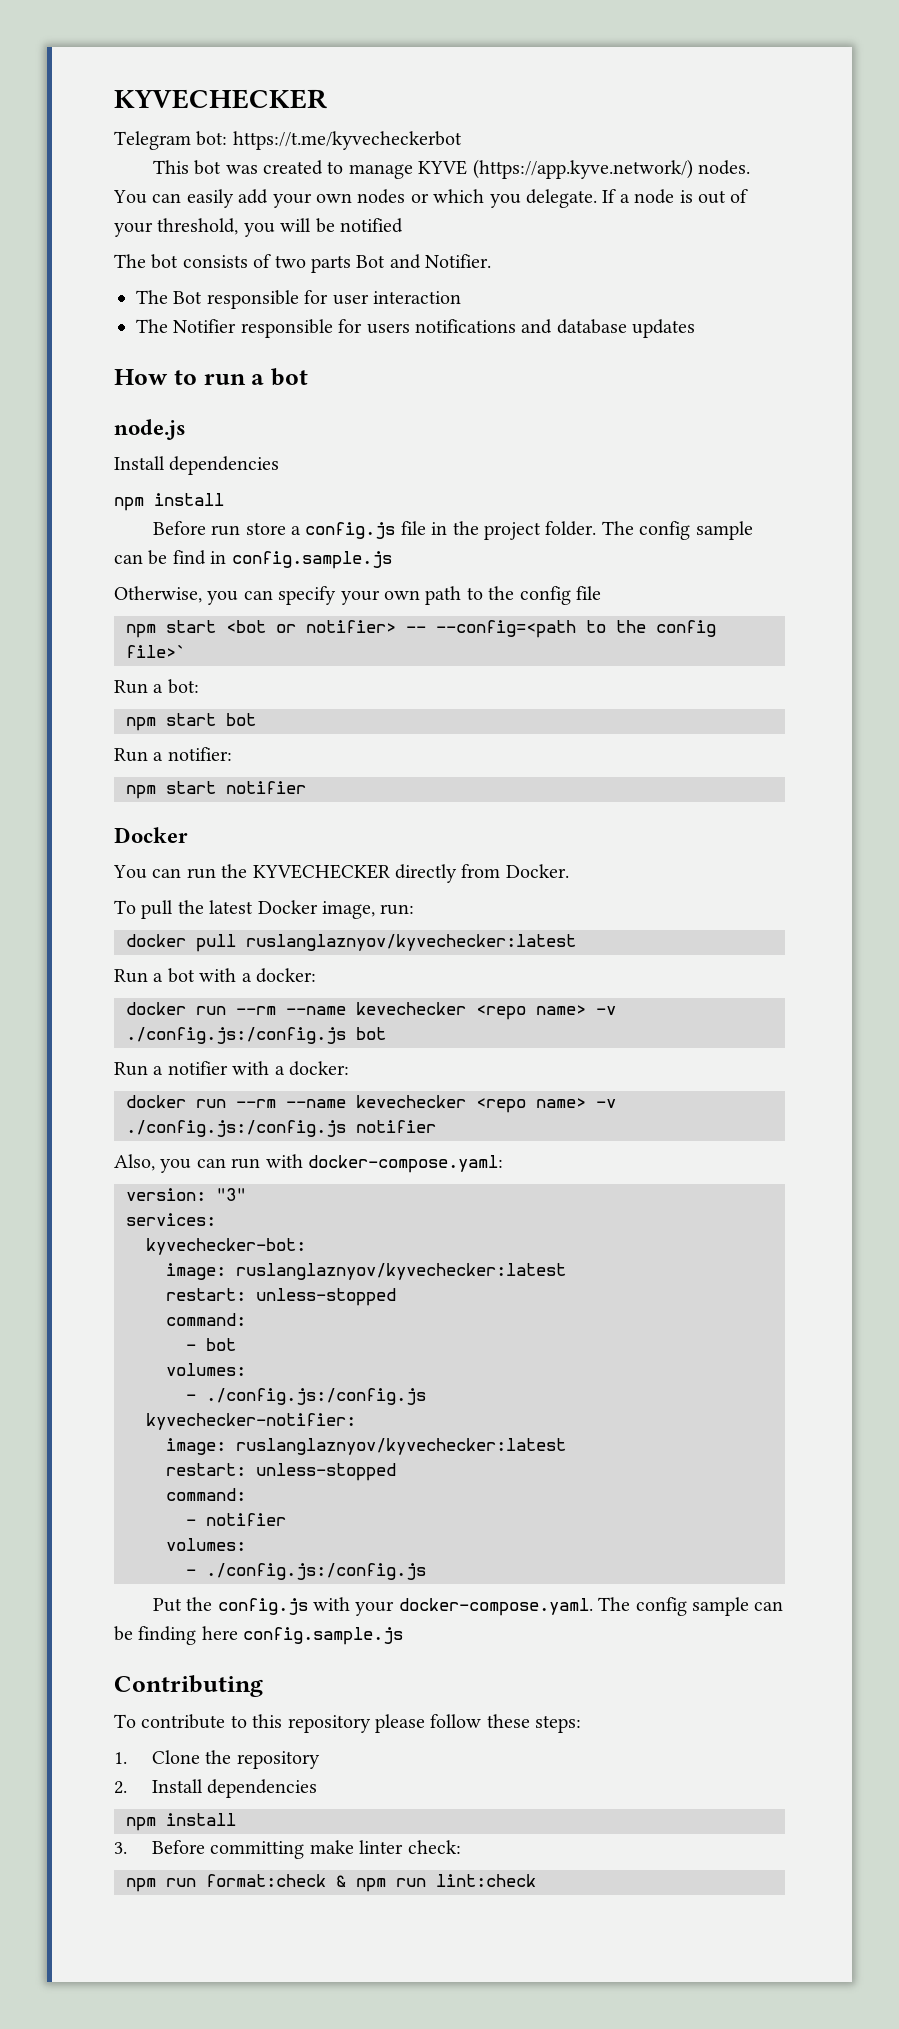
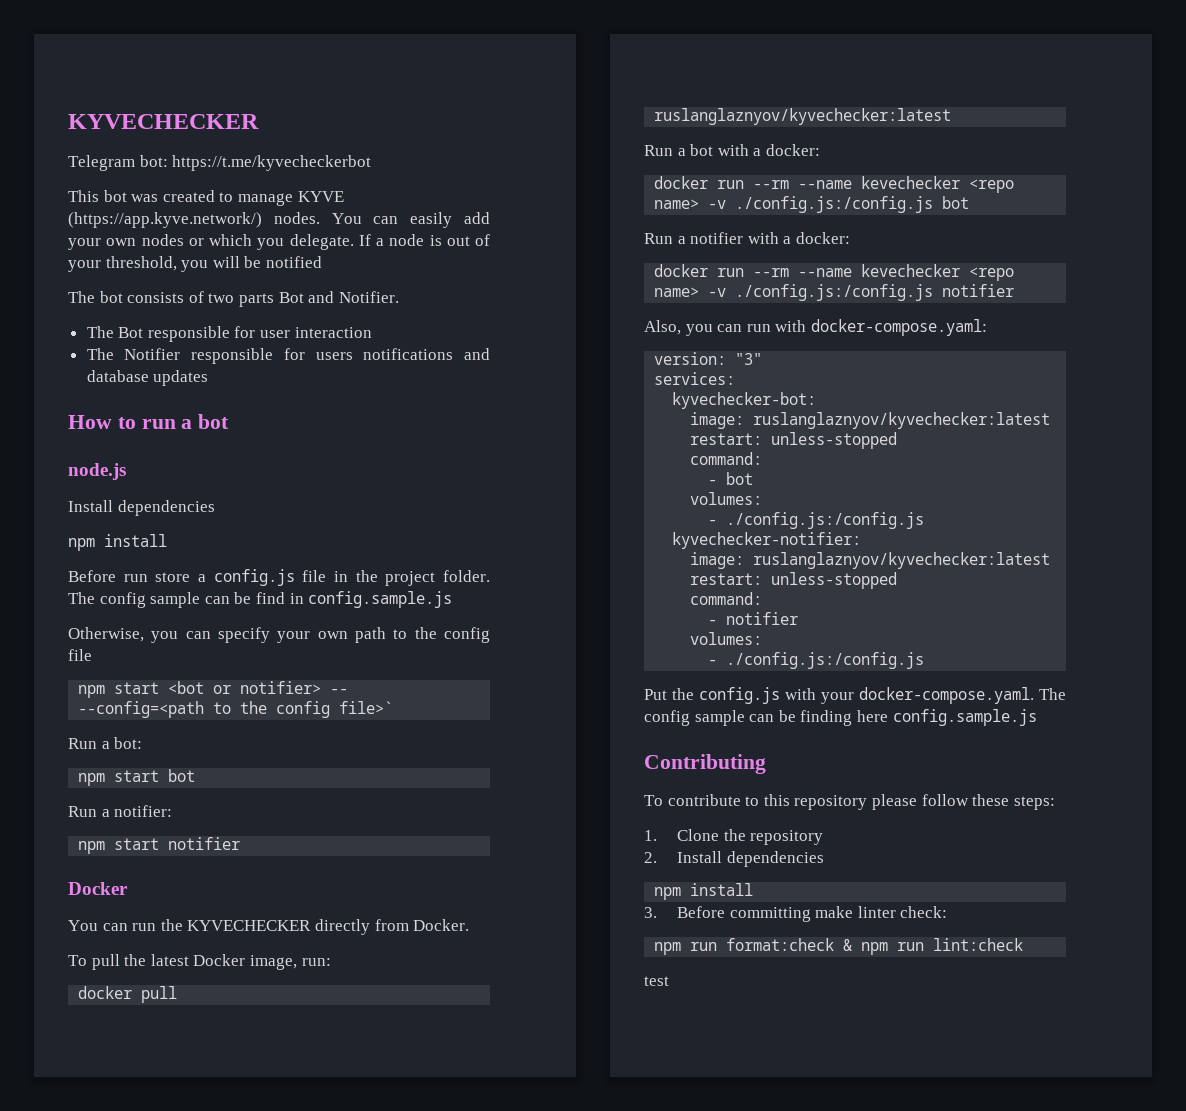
+ test

